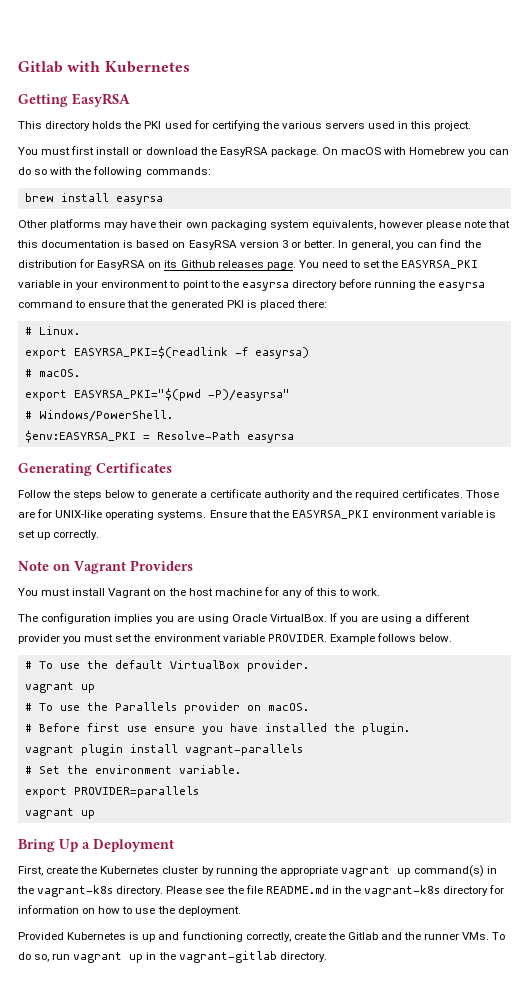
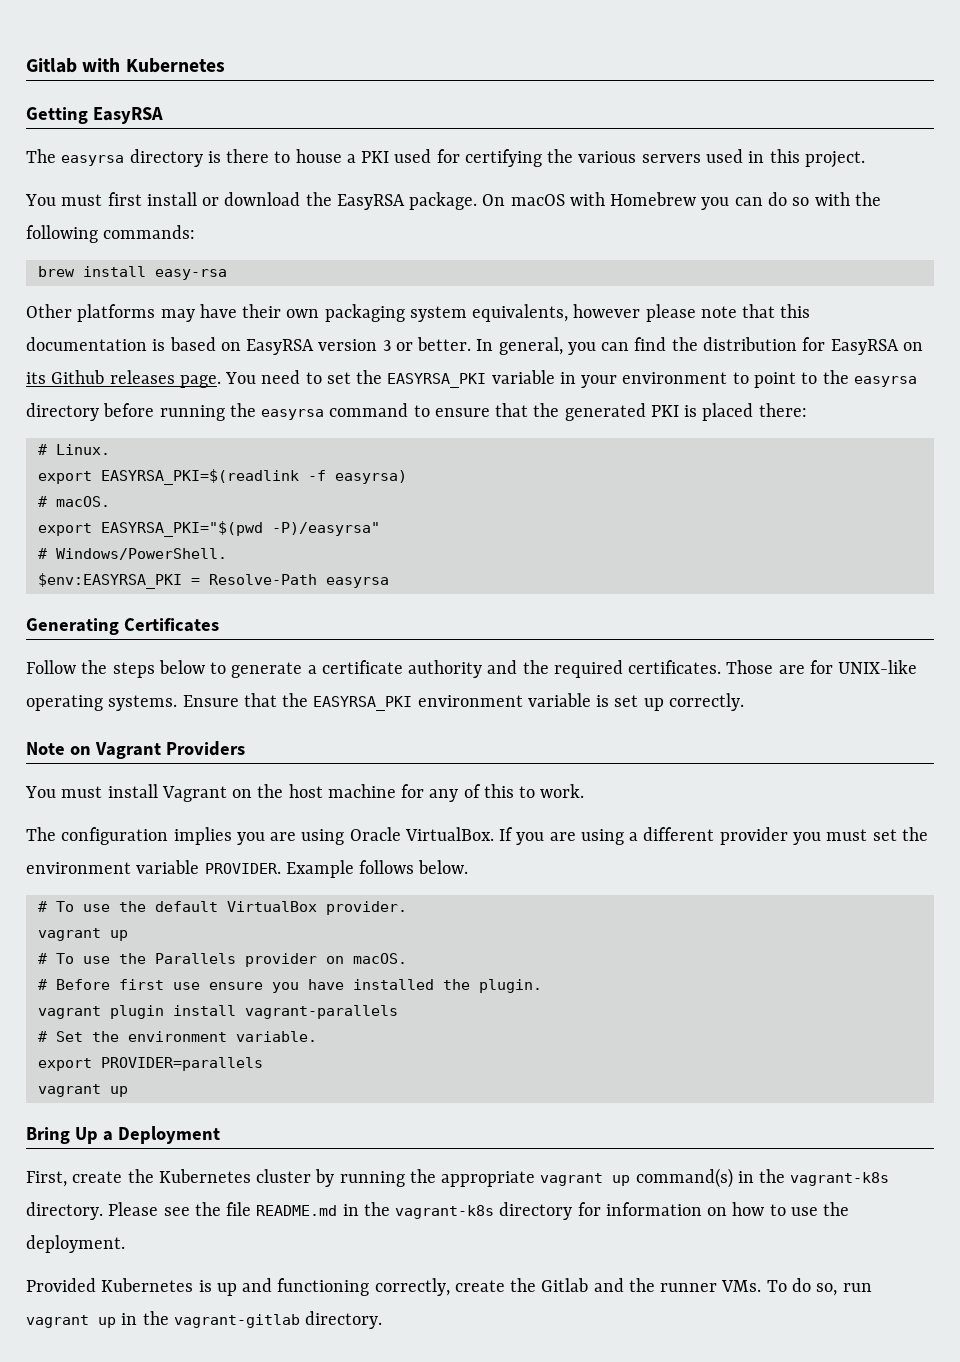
- This directory holds the PKI used for certifying the various servers used in this project.
+ The easyrsa directory is there to house a PKI used for certifying the various servers used in this project.
- brew install easyrsa
+ brew install easy-rsa

